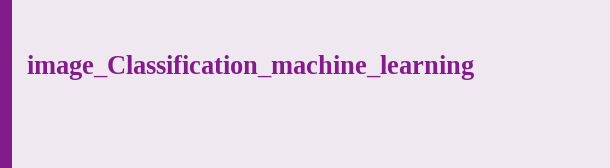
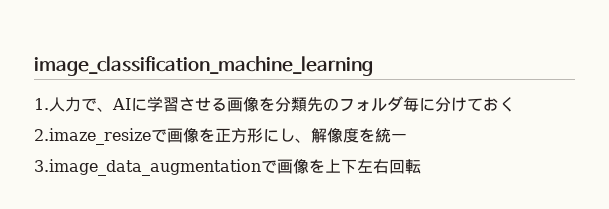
- image_Classification_machine_learning
+ image_classification_machine_learning
+ 1.人力で、AIに学習させる画像を分類先のフォルダ毎に分けておく
+ 2.imaze_resizeで画像を正方形にし、解像度を統一
+ 3.image_data_augmentationで画像を上下左右回転

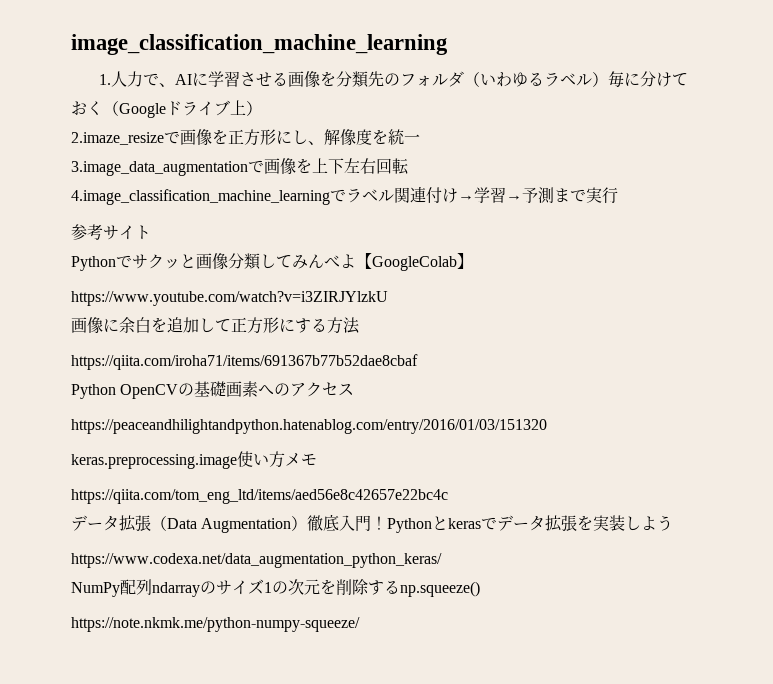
- 1.人力で、AIに学習させる画像を分類先のフォルダ毎に分けておく
+ 1.人力で、AIに学習させる画像を分類先のフォルダ（いわゆるラベル）毎に分けておく（Googleドライブ上）
+ 4.image_classification_machine_learningでラベル関連付け→学習→予測まで実行
+ 参考サイト
+ Pythonでサクッと画像分類してみんべよ【GoogleColab】
+ https://www.youtube.com/watch?v=i3ZIRJYlzkU
+ 画像に余白を追加して正方形にする方法
+ https://qiita.com/iroha71/items/691367b77b52dae8cbaf
+ Python OpenCVの基礎画素へのアクセス
+ https://peaceandhilightandpython.hatenablog.com/entry/2016/01/03/151320
+ keras.preprocessing.image使い方メモ
+ https://qiita.com/tom_eng_ltd/items/aed56e8c42657e22bc4c
+ データ拡張（Data Augmentation）徹底入門！Pythonとkerasでデータ拡張を実装しよう
+ https://www.codexa.net/data_augmentation_python_keras/
+ NumPy配列ndarrayのサイズ1の次元を削除するnp.squeeze()
+ https://note.nkmk.me/python-numpy-squeeze/

